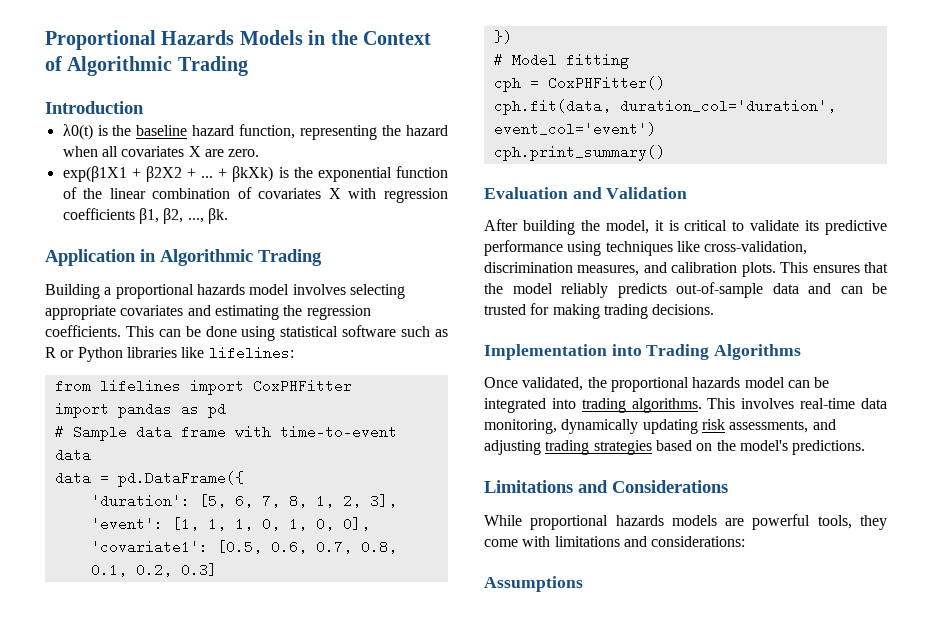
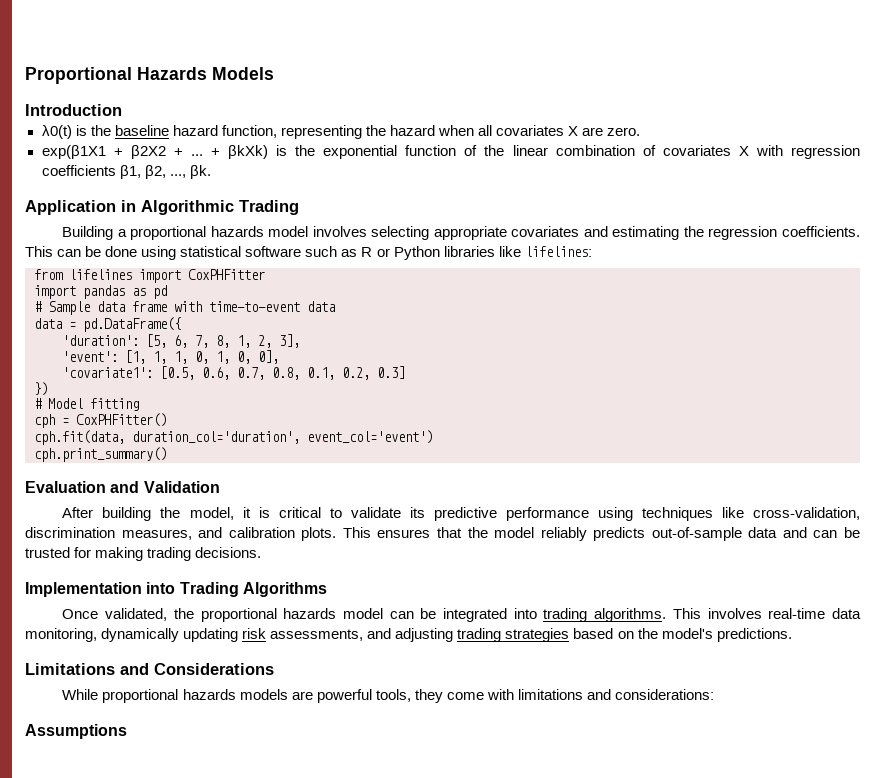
- Proportional Hazards Models in the Context of Algorithmic Trading
+ Proportional Hazards Models

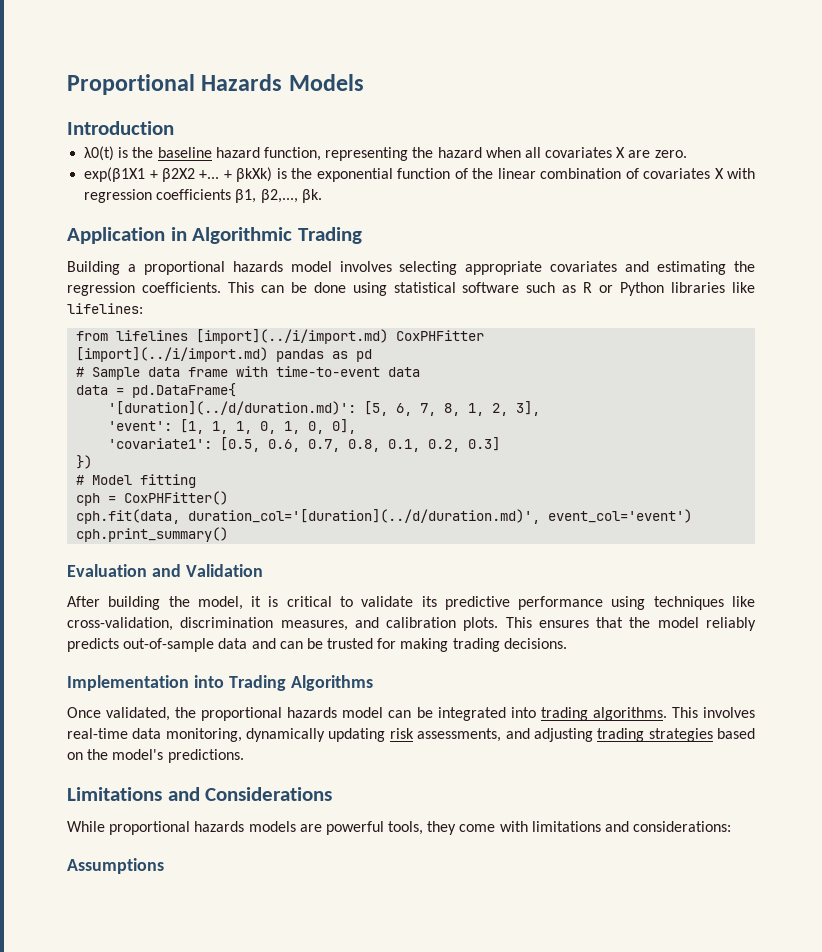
- exp(β1X1 + β2X2 + ...
+ exp(β1X1 + β2X2 +...
- + βkXk) is the exponential function of the linear combination of covariates X with regression coefficients β1, β2, ..., βk.
+ + βkXk) is the exponential function of the linear combination of covariates X with regression coefficients β1, β2,..., βk.
- from lifelines import CoxPHFitter
+ from lifelines [import](../i/import.md) CoxPHFitter
- import pandas as pd
+ [import](../i/import.md) pandas as pd
- data = pd.DataFrame({
- 'duration': [5, 6, 7, 8, 1, 2, 3],
+ data = pd.DataFrame{
+ '[duration](../d/duration.md)': [5, 6, 7, 8, 1, 2, 3],
- cph.fit(data, duration_col='duration', event_col='event')
+ cph.fit(data, duration_col='[duration](../d/duration.md)', event_col='event')

